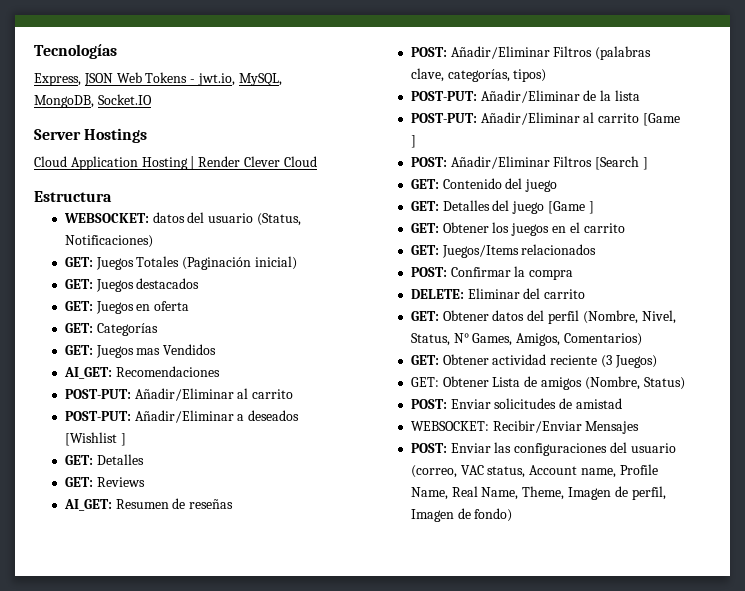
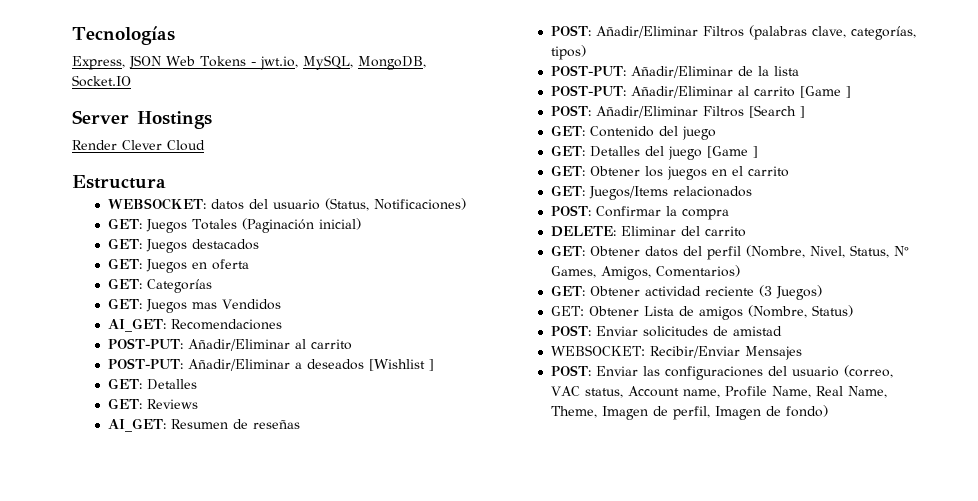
- Cloud Application Hosting | Render Clever Cloud
+ Render Clever Cloud

